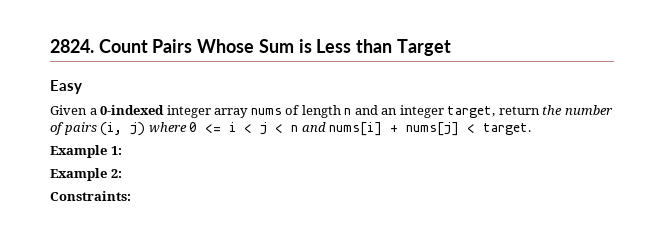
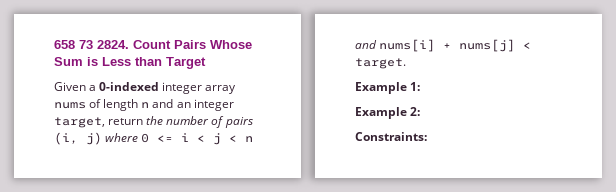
- 2824.
+ 658 73 2824.
- Easy

